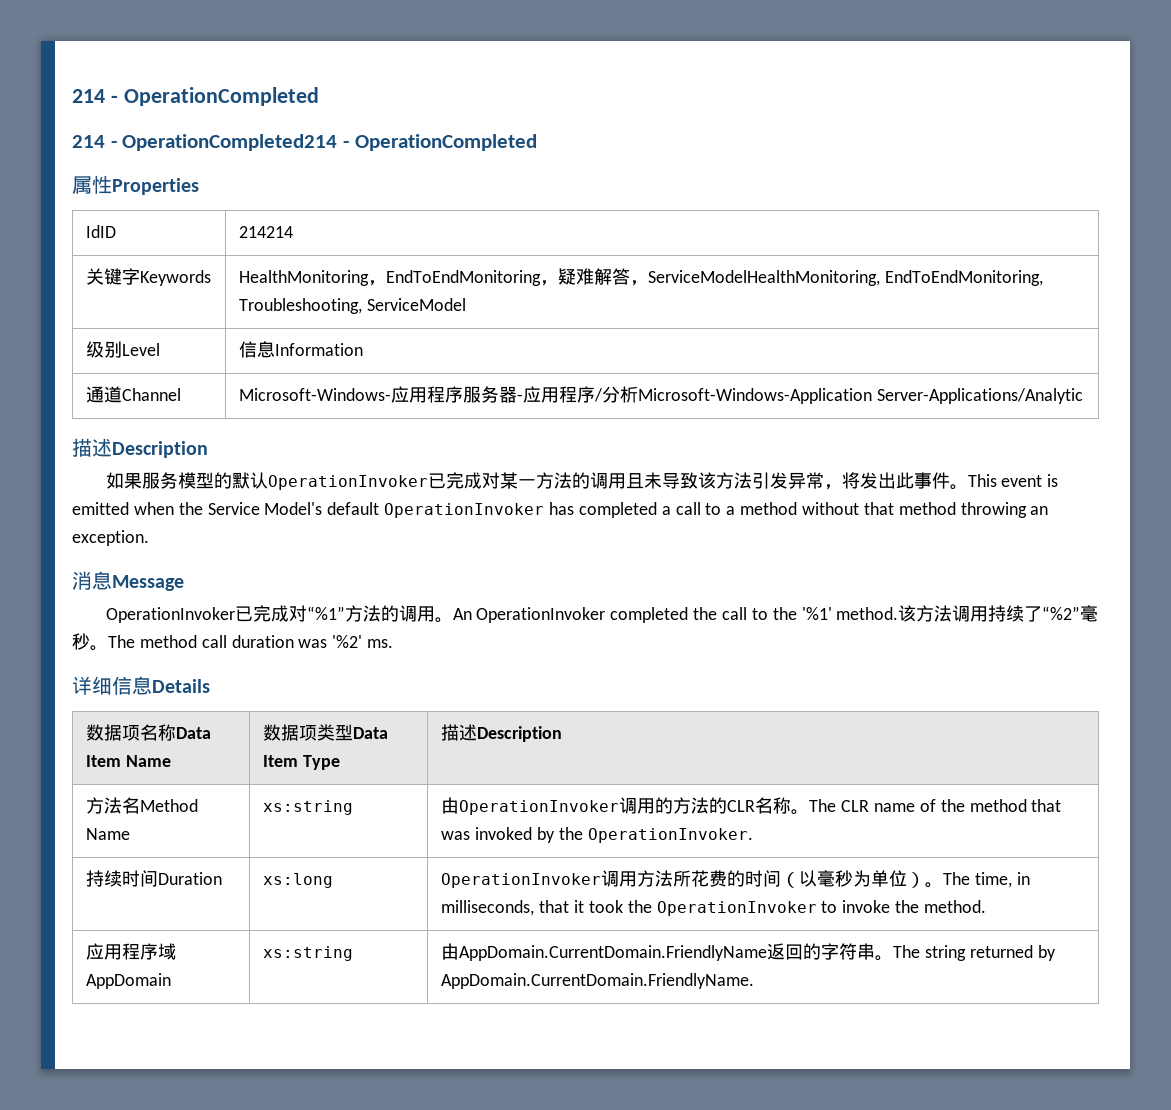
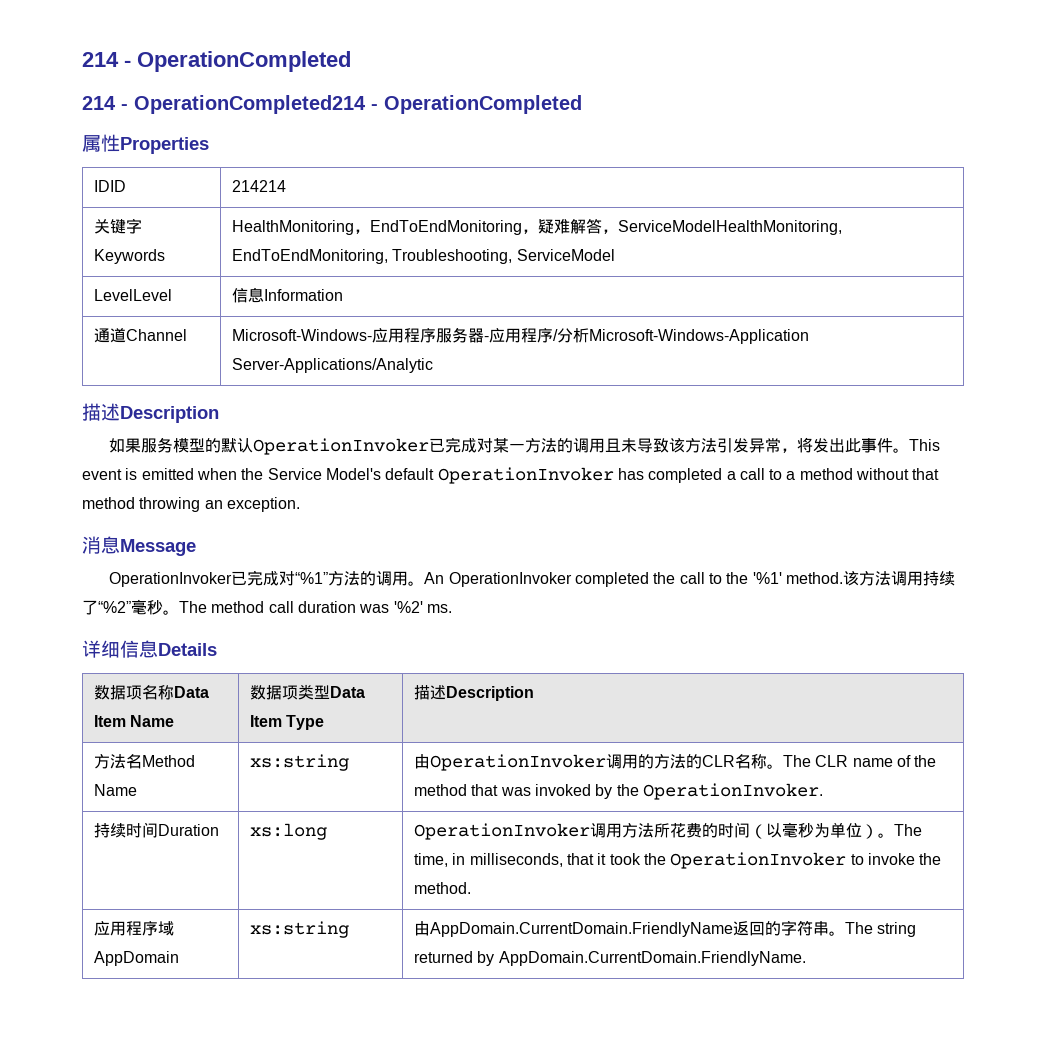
- IdID | 214214
+ IDID | 214214
- 级别Level | 信息Information
+ LevelLevel | 信息Information

